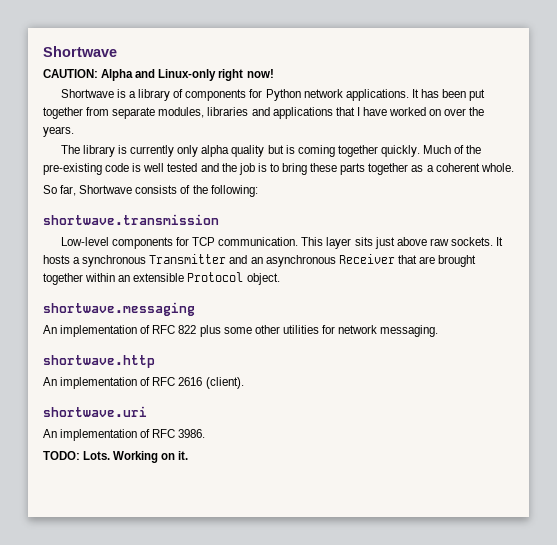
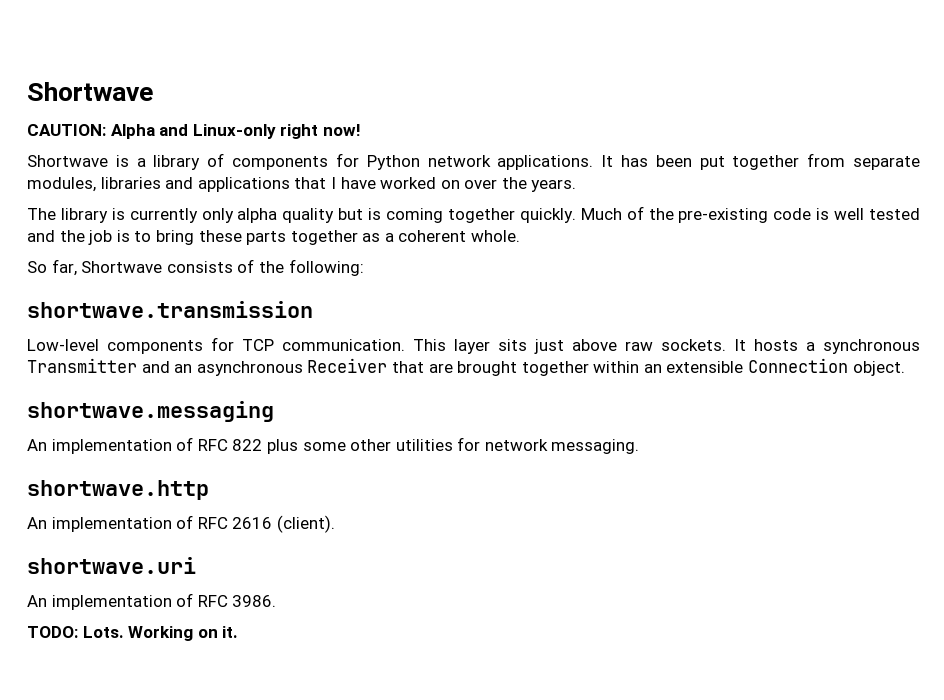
- It hosts a synchronous Transmitter and an asynchronous Receiver that are brought together within an extensible Protocol object.
+ It hosts a synchronous Transmitter and an asynchronous Receiver that are brought together within an extensible Connection object.

